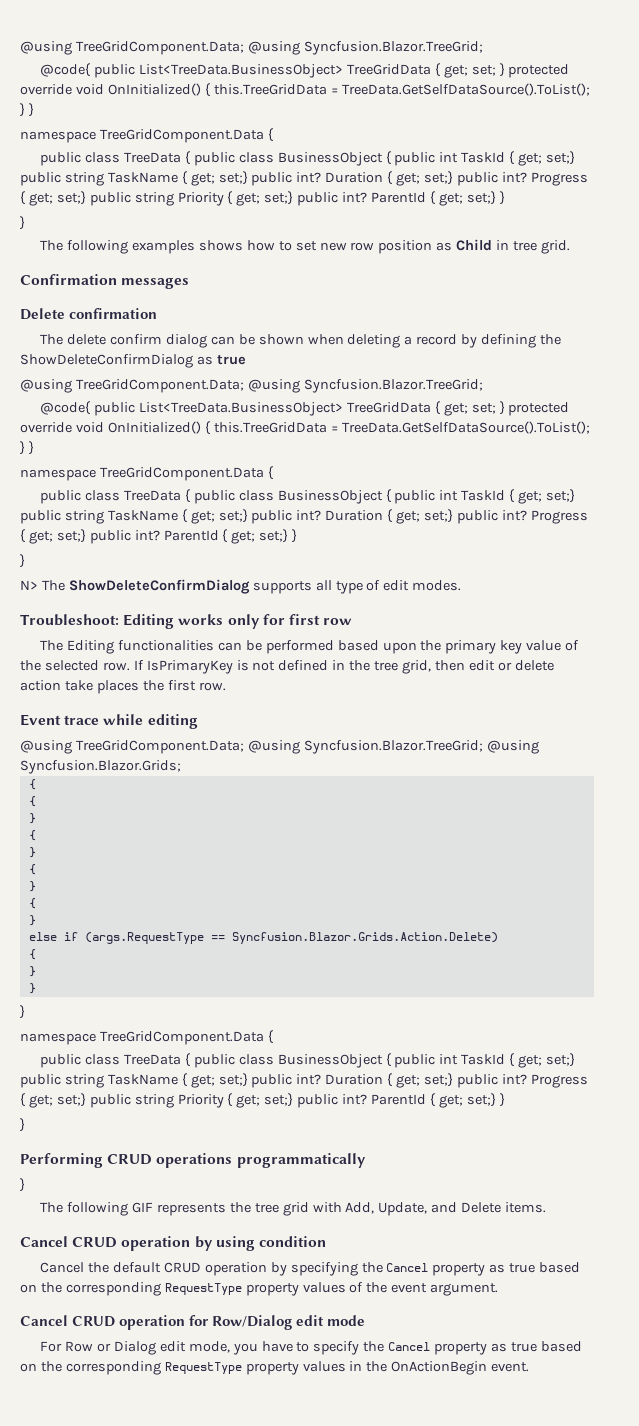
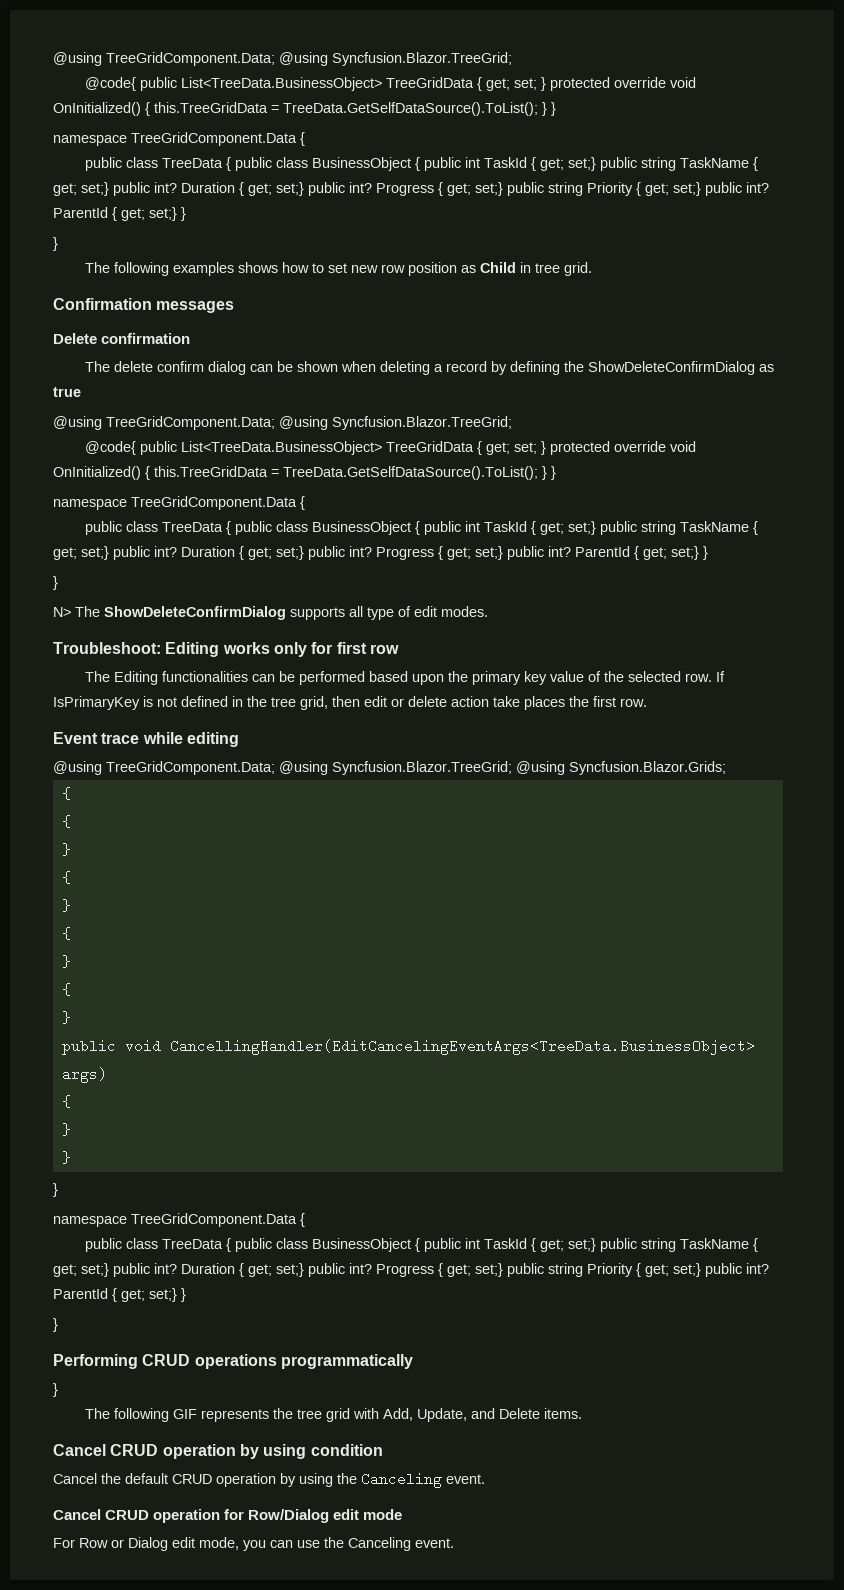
- else if (args.RequestType == Syncfusion.Blazor.Grids.Action.Delete)
+ public void CancellingHandler(EditCancelingEventArgs<TreeData.BusinessObject> args)
- Cancel the default CRUD operation by specifying the Cancel property as true based on the corresponding RequestType property values of the event argument.
+ Cancel the default CRUD operation by using the Canceling event.
- For Row or Dialog edit mode, you have to specify the Cancel property as true based on the corresponding RequestType property values in the OnActionBegin event.
+ For Row or Dialog edit mode, you can use the Canceling event.

